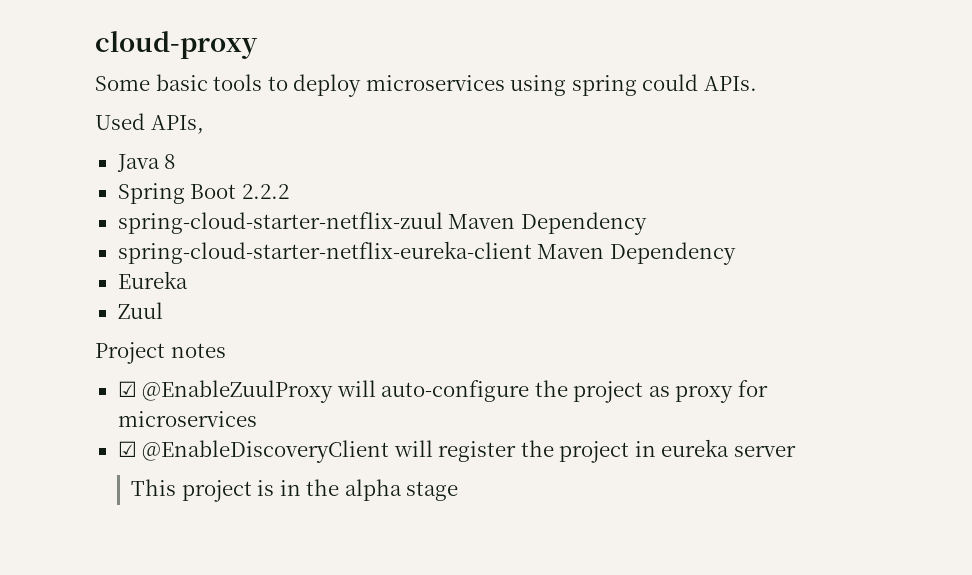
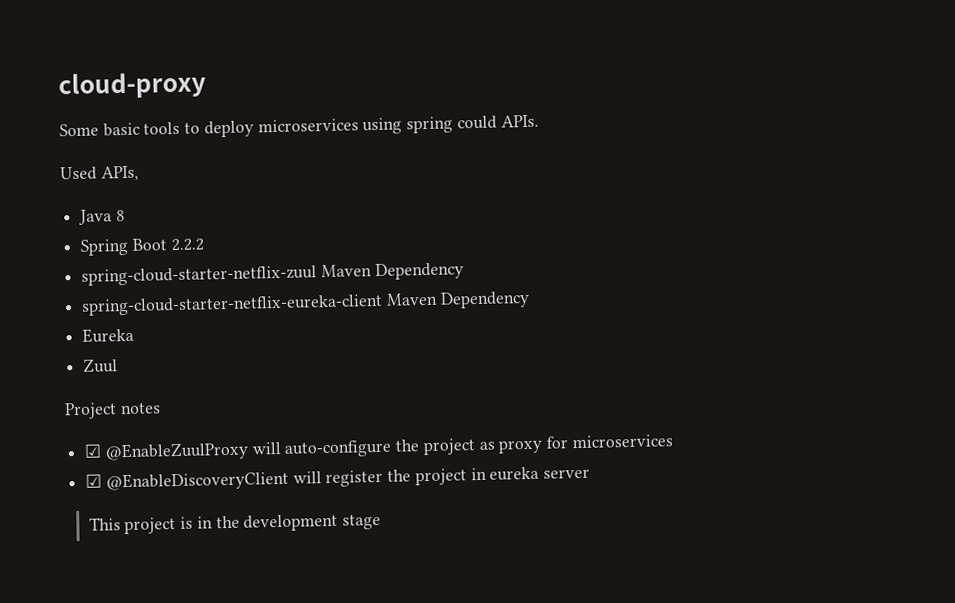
- This project is in the alpha stage
+ This project is in the development stage

